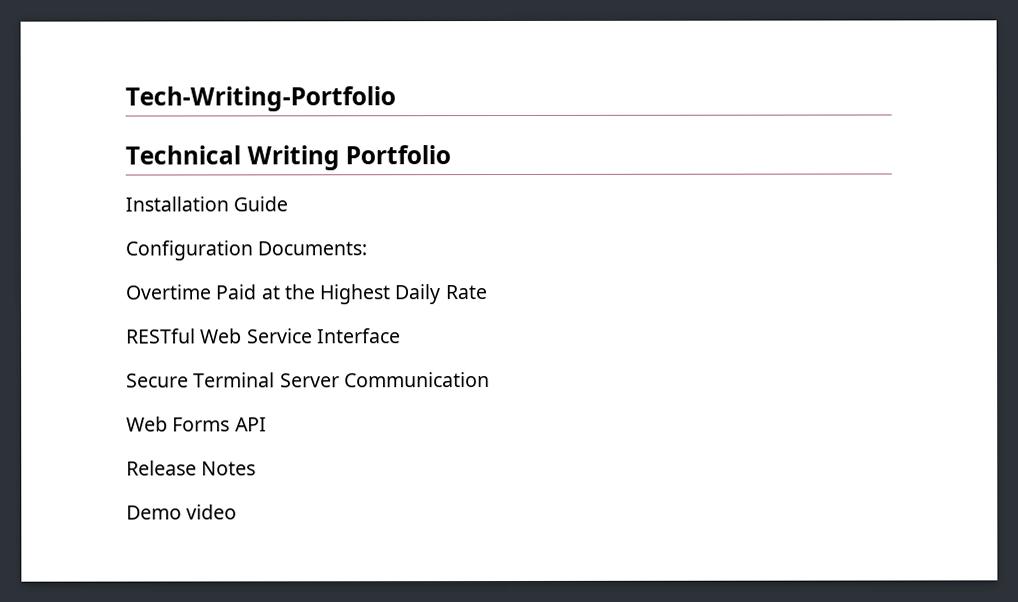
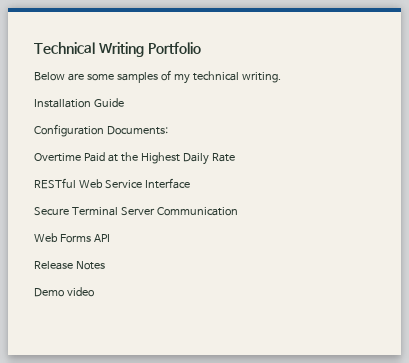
- Tech-Writing-Portfolio
+ Below are some samples of my technical writing.

